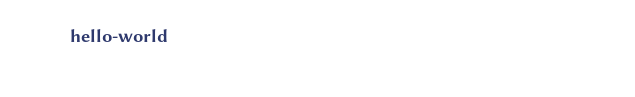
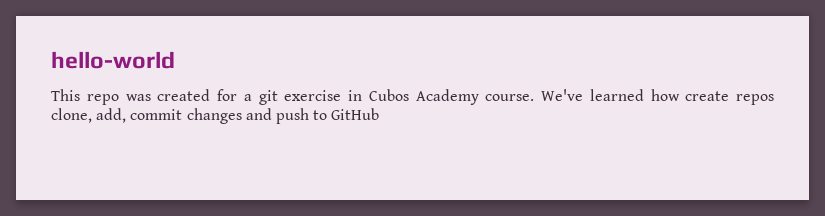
+ This repo was created for a git exercise in Cubos Academy course. We've learned how create repos clone, add, commit changes and push to GitHub

